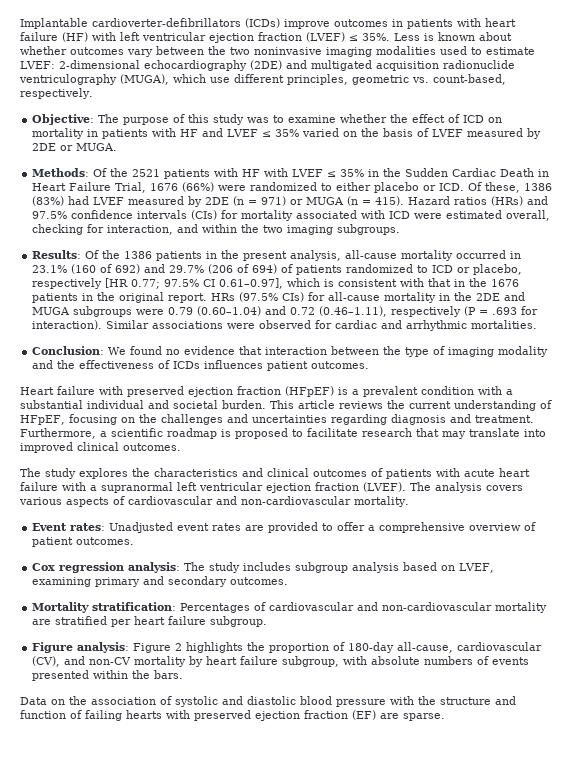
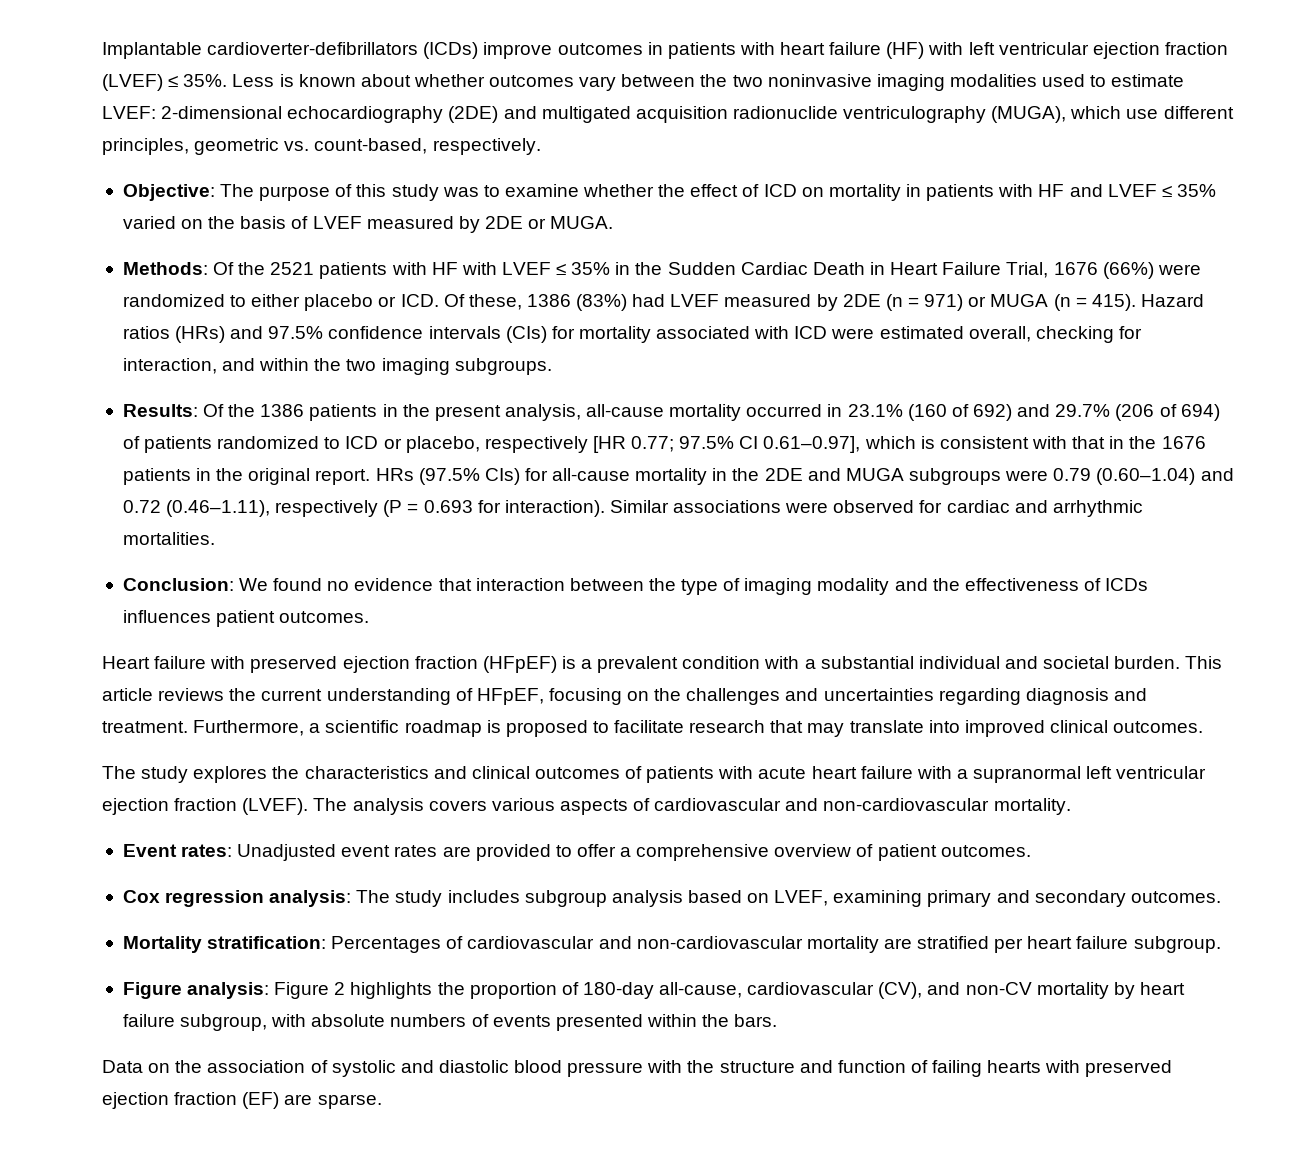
- HRs (97.5% CIs) for all-cause mortality in the 2DE and MUGA subgroups were 0.79 (0.60–1.04) and 0.72 (0.46–1.11), respectively (P = .693 for interaction).
+ HRs (97.5% CIs) for all-cause mortality in the 2DE and MUGA subgroups were 0.79 (0.60–1.04) and 0.72 (0.46–1.11), respectively (P = 0.693 for interaction).

